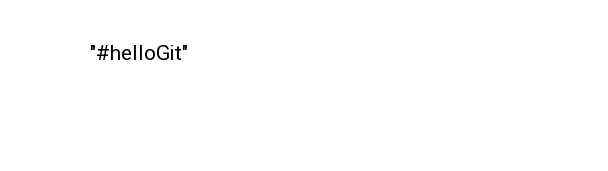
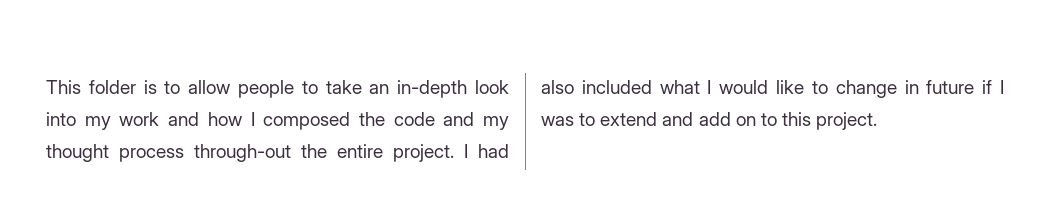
- "#helloGit"
+ This folder is to allow people to take an in-depth look into my work and how I composed the code and my thought process through-out the entire project. I had also included what I would like to change in future if I was to extend and add on to this project.

